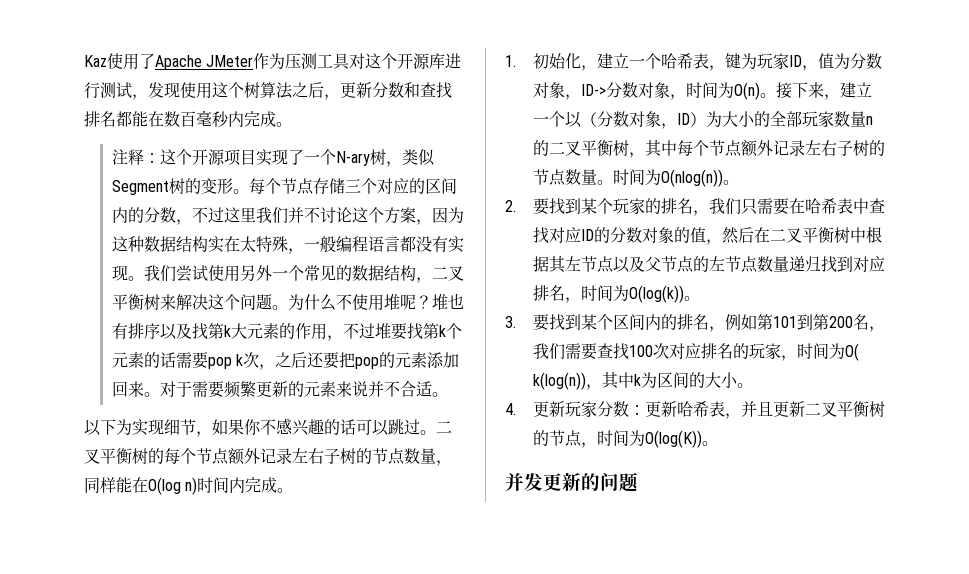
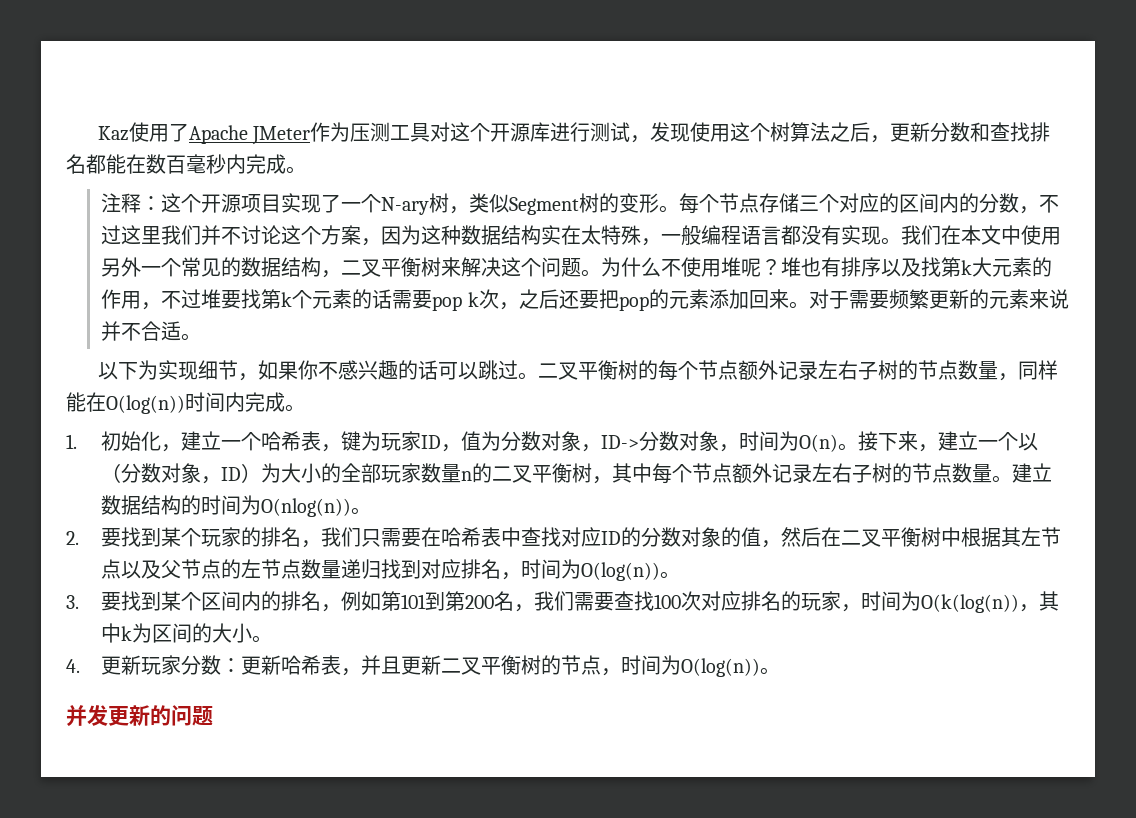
- 我们尝试使用另外一个常见的数据结构，二叉平衡树来解决这个问题。
+ 我们在本文中使用另外一个常见的数据结构，二叉平衡树来解决这个问题。
- 二叉平衡树的每个节点额外记录左右子树的节点数量，同样能在O(log n)时间内完成。
+ 二叉平衡树的每个节点额外记录左右子树的节点数量，同样能在O(log(n))时间内完成。
- 时间为O(nlog(n))。
+ 建立数据结构的时间为O(nlog(n))。
- 2.要找到某个玩家的排名，我们只需要在哈希表中查找对应ID的分数对象的值，然后在二叉平衡树中根据其左节点以及父节点的左节点数量递归找到对应排名，时间为O(log(k))。
+ 2.要找到某个玩家的排名，我们只需要在哈希表中查找对应ID的分数对象的值，然后在二叉平衡树中根据其左节点以及父节点的左节点数量递归找到对应排名，时间为O(log(n))。
- 3.要找到某个区间内的排名，例如第101到第200名，我们需要查找100次对应排名的玩家，时间为O( k(log(n))，其中k为区间的大小。
+ 3.要找到某个区间内的排名，例如第101到第200名，我们需要查找100次对应排名的玩家，时间为O(k(log(n))，其中k为区间的大小。
- 4.更新玩家分数：更新哈希表，并且更新二叉平衡树的节点，时间为O(log(K))。
+ 4.更新玩家分数：更新哈希表，并且更新二叉平衡树的节点，时间为O(log(n))。

